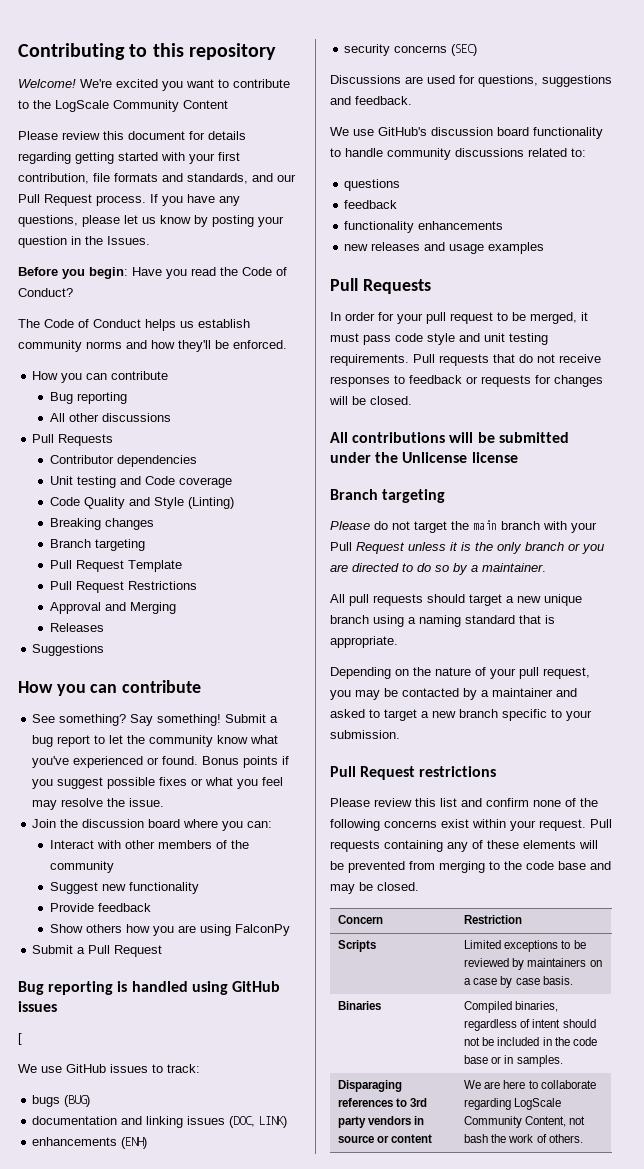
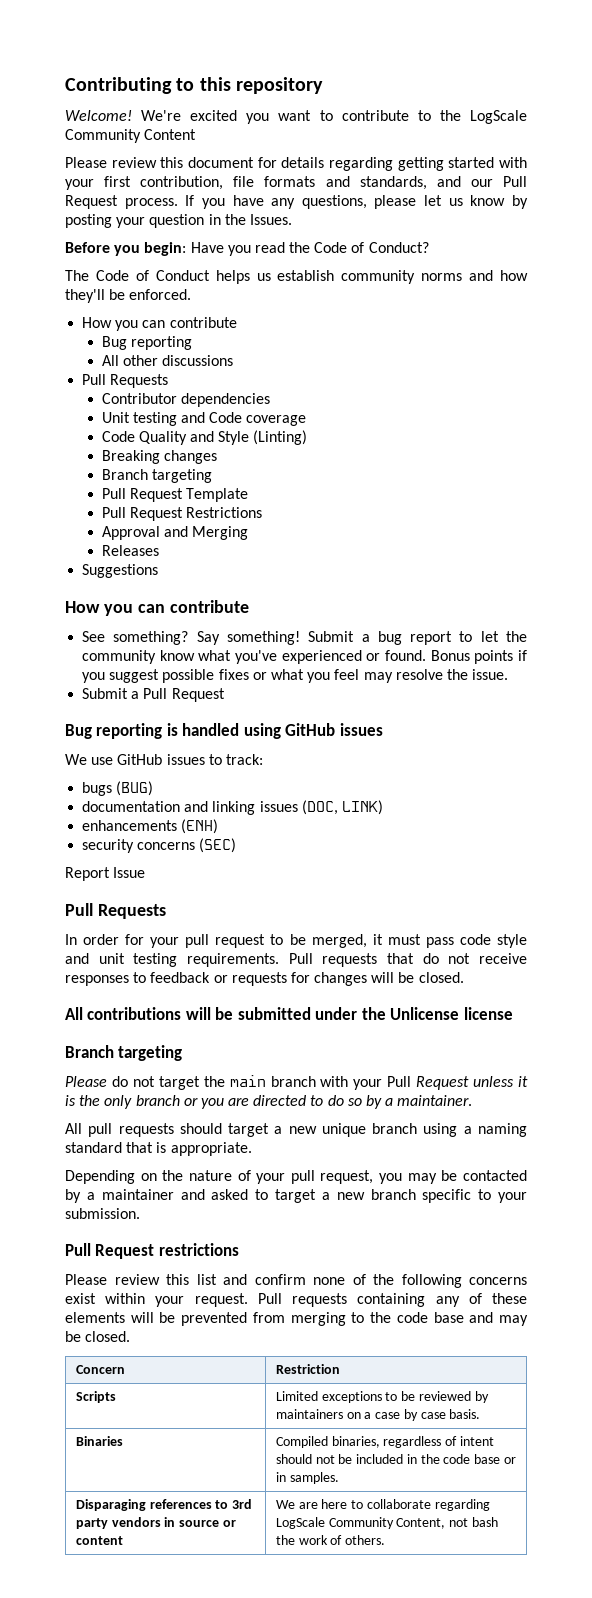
- Join the discussion board where you can:
- Interact with other members of the community
- Suggest new functionality
- Provide feedback
- Show others how you are using FalconPy
- [
- Discussions are used for questions, suggestions and feedback.
- We use GitHub's discussion board functionality to handle community discussions related to:
- questions
- feedback
- functionality enhancements
- new releases and usage examples
+ Report Issue

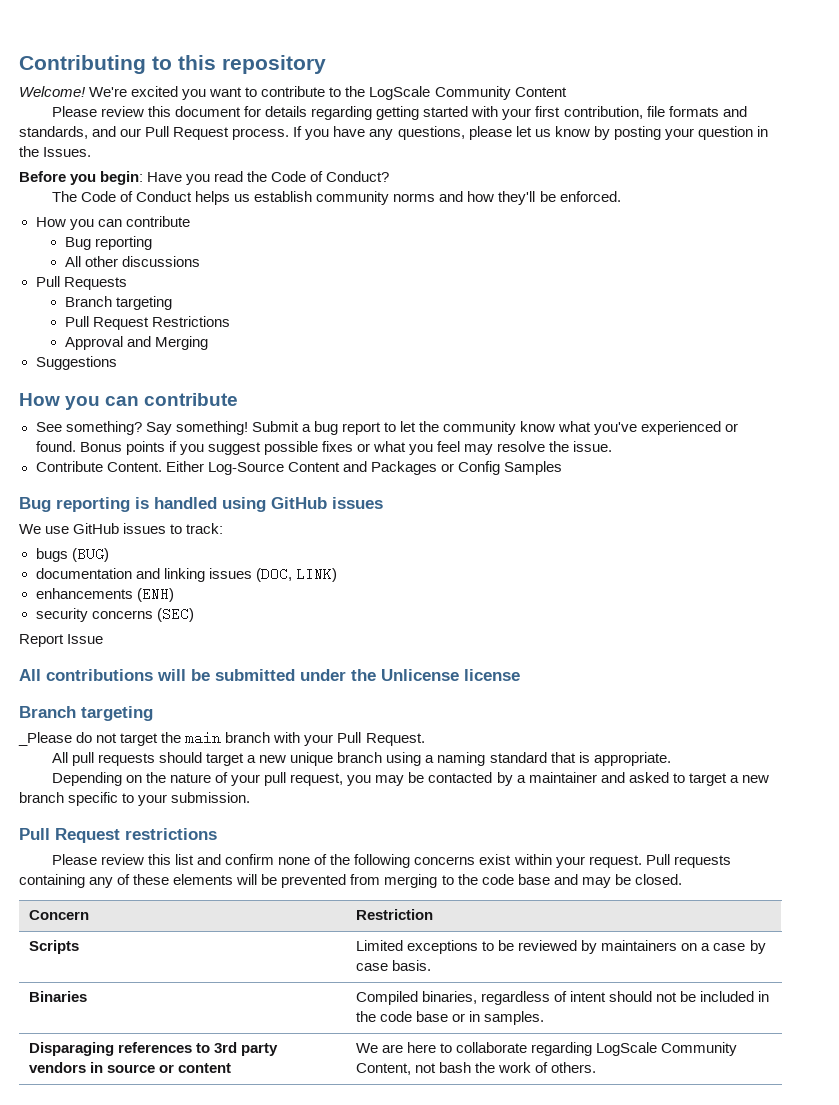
  All other discussions
  Pull Requests
- Contributor dependencies
- Unit testing and Code coverage
- Code Quality and Style (Linting)
- Breaking changes
  Branch targeting
- Pull Request Template
- Releases
- Submit a Pull Request
+ Contribute Content. Either Log-Source Content and Packages or Config Samples
  Report Issue
- Pull Requests
- In order for your pull request to be merged, it must pass code style and unit testing requirements. Pull requests that do not receive responses to feedback or requests for changes will be closed.
- Please do not target the main branch with your Pull Request unless it is the only branch or you are directed to do so by a maintainer.
+ _Please do not target the main branch with your Pull Request.

